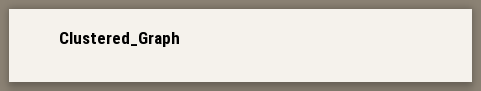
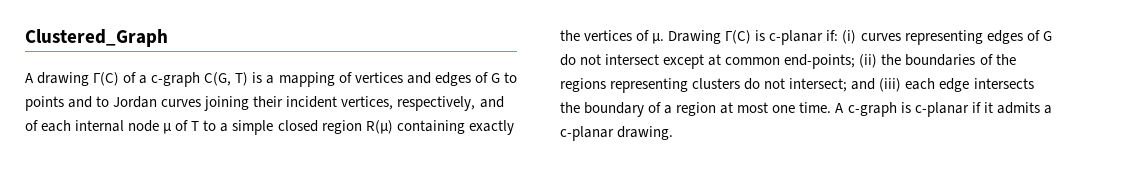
+ A drawing Γ(C) of a c-graph C(G, T) is a mapping of vertices and edges of G to points and to Jordan curves joining their incident vertices, respectively, and of each internal node μ of T to a simple closed region R(μ) containing exactly the vertices of μ. Drawing Γ(C) is c-planar if: (i) curves representing edges of G do not intersect except at common end-points; (ii) the boundaries of the regions representing clusters do not intersect; and (iii) each edge intersects the boundary of a region at most one time. A c-graph is c-planar if it admits a c-planar drawing.

